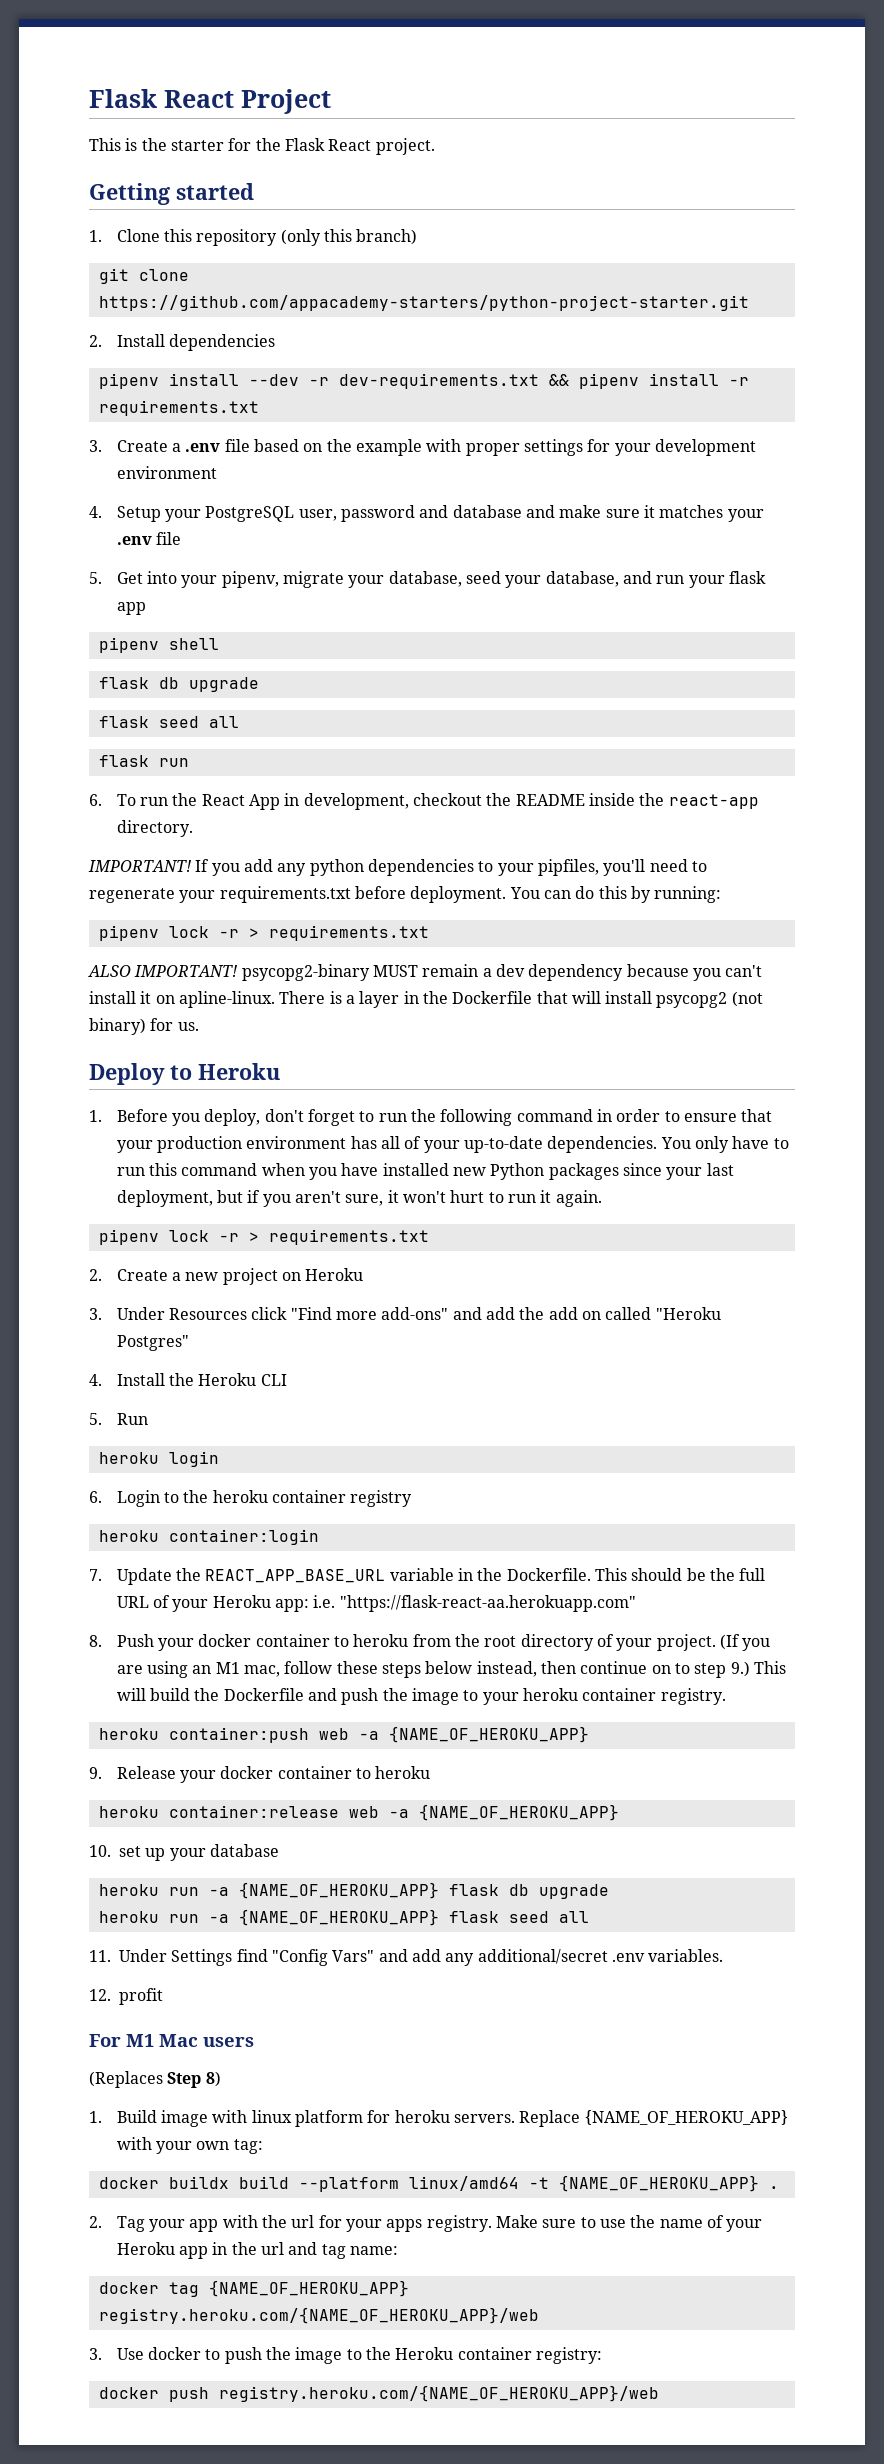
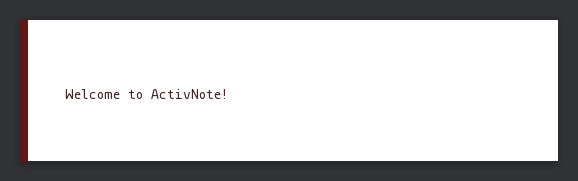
- Flask React Project
- This is the starter for the Flask React project.
- Getting started
- 1. Clone this repository (only this branch)
- git clone https://github.com/appacademy-starters/python-project-starter.git
- 2. Install dependencies
- pipenv install --dev -r dev-requirements.txt && pipenv install -r requirements.txt
- 3. Create a .env file based on the example with proper settings for your development environment
- 4. Setup your PostgreSQL user, password and database and make sure it matches your .env file
- 5. Get into your pipenv, migrate your database, seed your database, and run your flask app
- pipenv shell
- flask db upgrade
- flask seed all
- flask run
- 6. To run the React App in development, checkout the README inside the react-app directory.
- IMPORTANT! If you add any python dependencies to your pipfiles, you'll need to regenerate your requirements.txt before deployment. You can do this by running:
- pipenv lock -r > requirements.txt
- ALSO IMPORTANT! psycopg2-binary MUST remain a dev dependency because you can't install it on apline-linux. There is a layer in the Dockerfile that will install psycopg2 (not binary) for us.
- Deploy to Heroku
- 1. Before you deploy, don't forget to run the following command in order to ensure that your production environment has all of your up-to-date dependencies. You only have to run this command when you have installed new Python packages since your last deployment, but if you aren't sure, it won't hurt to run it again.
- pipenv lock -r > requirements.txt
- 2. Create a new project on Heroku
- 3. Under Resources click "Find more add-ons" and add the add on called "Heroku Postgres"
- 4. Install the Heroku CLI
- 5. Run
- heroku login
- 6. Login to the heroku container registry
- heroku container:login
- 7. Update the REACT_APP_BASE_URL variable in the Dockerfile. This should be the full URL of your Heroku app: i.e. "https://flask-react-aa.herokuapp.com"
- 8. Push your docker container to heroku from the root directory of your project. (If you are using an M1 mac, follow these steps below instead, then continue on to step 9.) This will build the Dockerfile and push the image to your heroku container registry.
- heroku container:push web -a {NAME_OF_HEROKU_APP}
- 9. Release your docker container to heroku
- heroku container:release web -a {NAME_OF_HEROKU_APP}
- 10. set up your database
- heroku run -a {NAME_OF_HEROKU_APP} flask db upgrade
- heroku run -a {NAME_OF_HEROKU_APP} flask seed all
- 11. Under Settings find "Config Vars" and add any additional/secret .env variables.
- 12. profit
- For M1 Mac users
- (Replaces Step 8)
- 1. Build image with linux platform for heroku servers. Replace {NAME_OF_HEROKU_APP} with your own tag:
- docker buildx build --platform linux/amd64 -t {NAME_OF_HEROKU_APP} .
- 2. Tag your app with the url for your apps registry. Make sure to use the name of your Heroku app in the url and tag name:
- docker tag {NAME_OF_HEROKU_APP} registry.heroku.com/{NAME_OF_HEROKU_APP}/web
- 3. Use docker to push the image to the Heroku container registry:
- docker push registry.heroku.com/{NAME_OF_HEROKU_APP}/web
+ Welcome to ActivNote!

